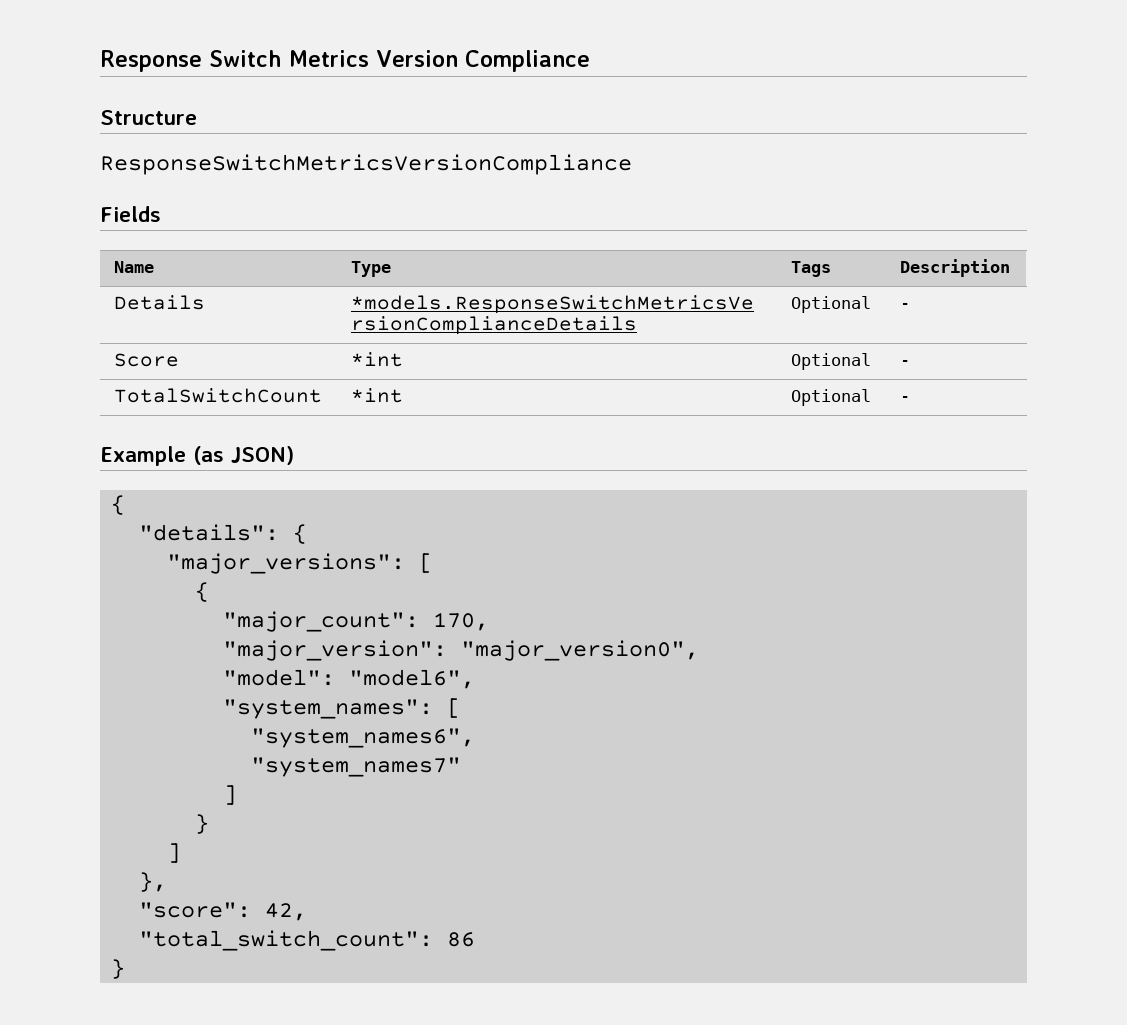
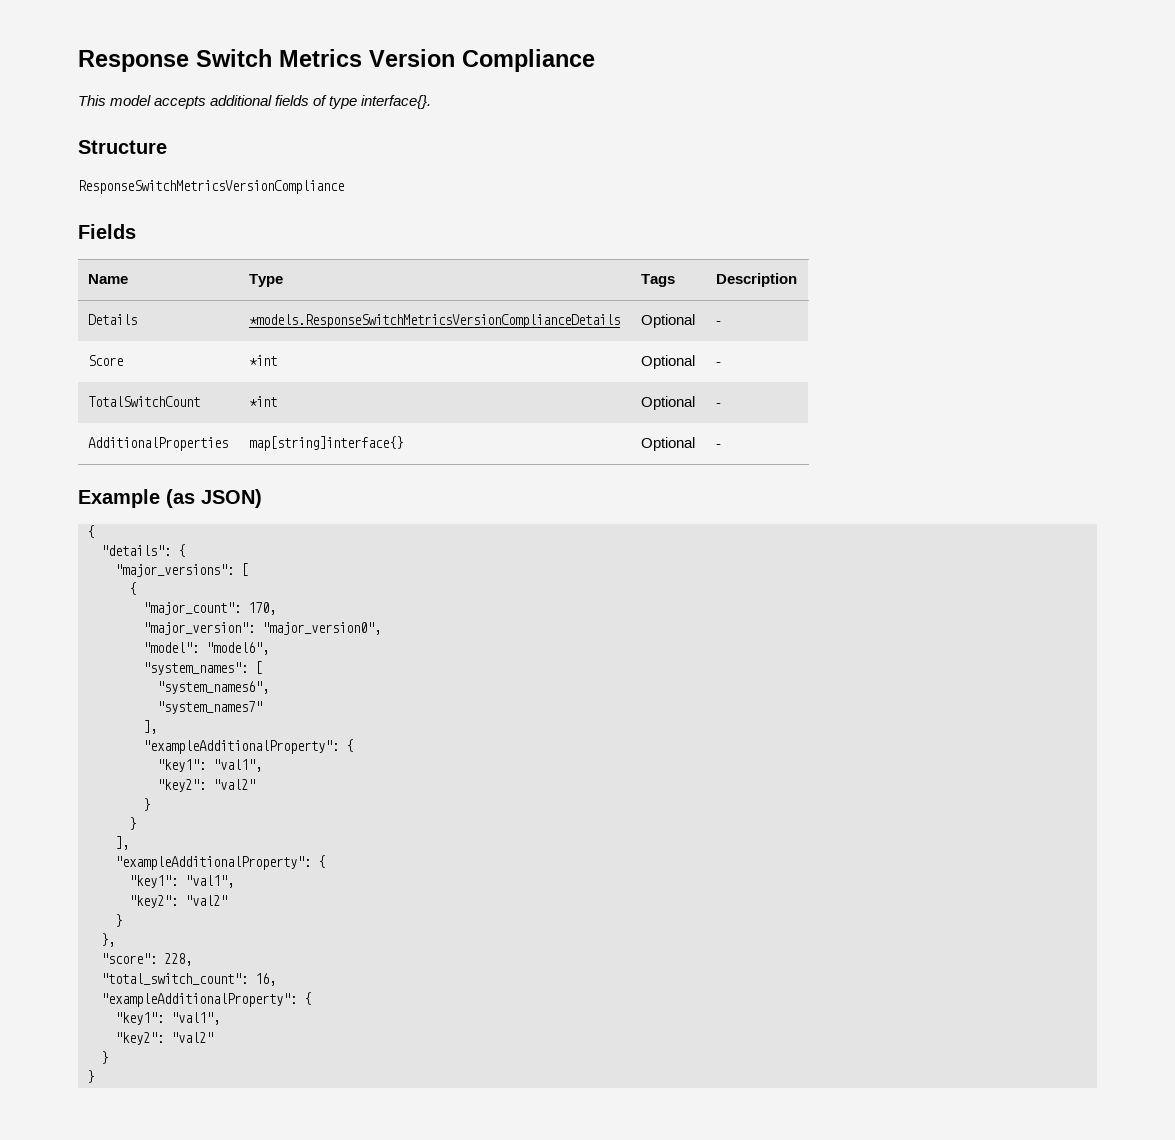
+ This model accepts additional fields of type interface{}.
+ AdditionalProperties | map[string]interface{} | Optional | -
  "system_names7"
- ]
+ ],
+ "exampleAdditionalProperty": {
+ "key1": "val1",
+ "key2": "val2"
  }
- ]
+ }
+ ],
+ "exampleAdditionalProperty": {
+ "key1": "val1",
+ "key2": "val2"
+ }
- "score": 42,
+ "score": 228,
- "total_switch_count": 86
+ "total_switch_count": 16,
+ "exampleAdditionalProperty": {
+ "key1": "val1",
+ "key2": "val2"
+ }

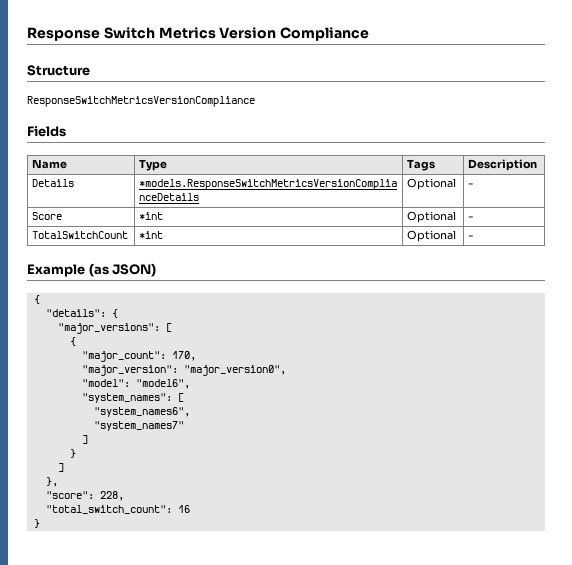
- This model accepts additional fields of type interface{}.
- AdditionalProperties | map[string]interface{} | Optional | -
  "system_names7"
- ],
- "exampleAdditionalProperty": {
- "key1": "val1",
- "key2": "val2"
+ ]
  }
- }
- ],
- "exampleAdditionalProperty": {
- "key1": "val1",
- "key2": "val2"
- }
+ ]
  },
  "score": 228,
- "total_switch_count": 16,
- "exampleAdditionalProperty": {
- "key1": "val1",
- "key2": "val2"
- }
+ "total_switch_count": 16

